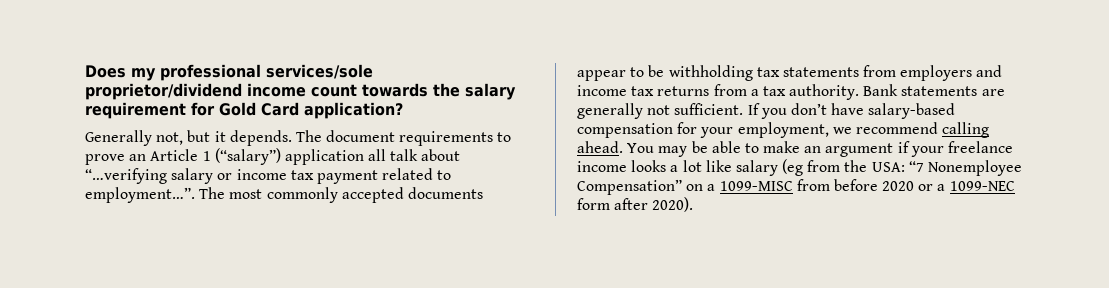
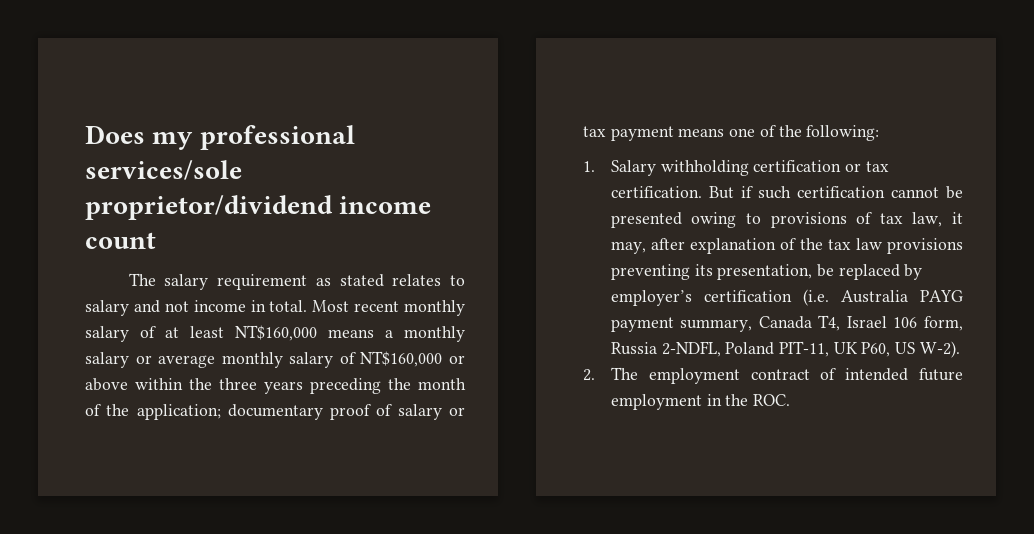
- Does my professional services/sole proprietor/dividend income count towards the salary requirement for Gold Card application?
- Generally not, but it depends. The document requirements to prove an Article 1 (“salary”) application all talk about “…verifying salary or income tax payment related to employment…”. The most commonly accepted documents appear to be withholding tax statements from employers and income tax returns from a tax authority. Bank statements are generally not sufficient. If you don’t have salary-based compensation for your employment, we recommend calling ahead. You may be able to make an argument if your freelance income looks a lot like salary (eg from the USA: “7 Nonemployee Compensation” on a 1099-MISC from before 2020 or a 1099-NEC form after 2020).
+ Does my professional services/sole proprietor/dividend income count
+ The salary requirement as stated relates to salary and not income in total. Most recent monthly salary of at least NT$160,000 means a monthly salary or average monthly salary of NT$160,000 or above within the three years preceding the month of the application; documentary proof of salary or tax payment means one of the following:
+ 1. Salary withholding certification or tax certification. But if such certification cannot be presented owing to provisions of tax law, it may, after explanation of the tax law provisions preventing its presentation, be replaced by employer’s certification (i.e. Australia PAYG payment summary, Canada T4, Israel 106 form, Russia 2-NDFL, Poland PIT-11, UK P60, US W-2).
+ 2. The employment contract of intended future employment in the ROC.

